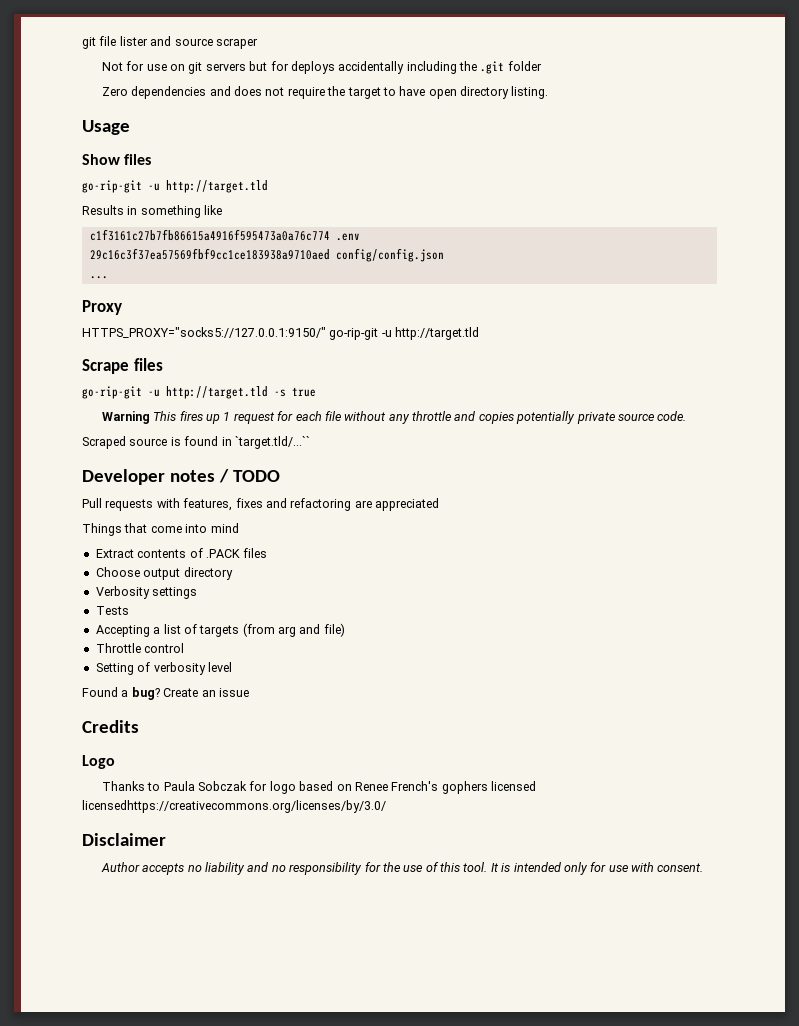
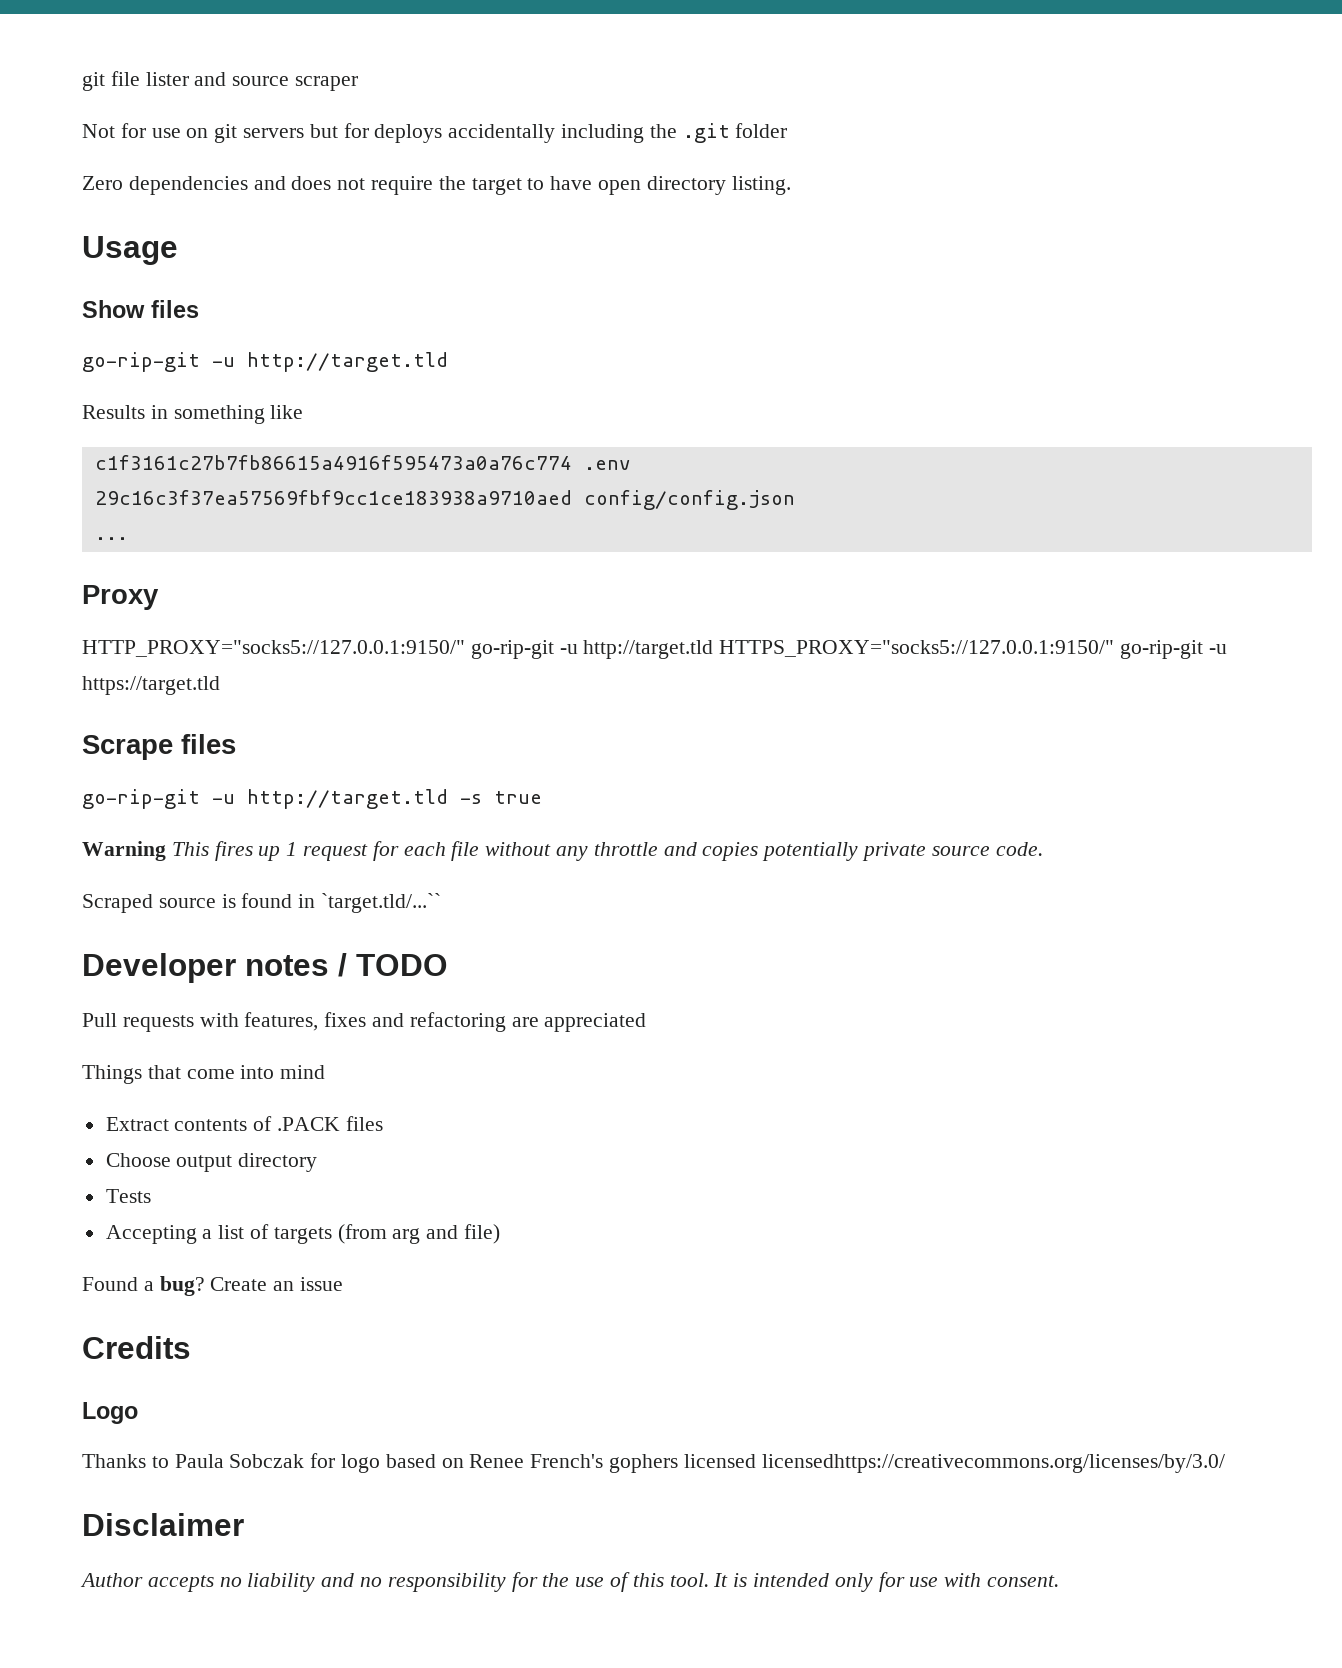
- HTTPS_PROXY="socks5://127.0.0.1:9150/" go-rip-git -u http://target.tld
+ HTTP_PROXY="socks5://127.0.0.1:9150/" go-rip-git -u http://target.tld HTTPS_PROXY="socks5://127.0.0.1:9150/" go-rip-git -u https://target.tld
- Verbosity settings
- Throttle control
- Setting of verbosity level

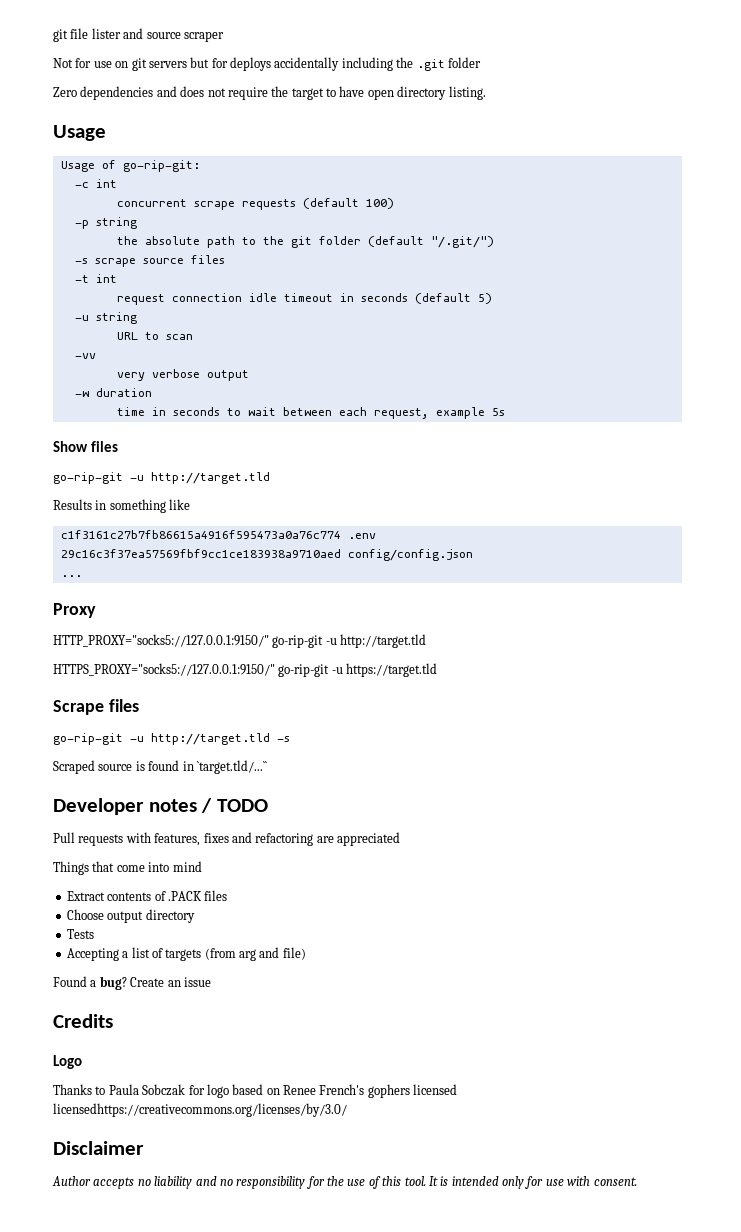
+ Usage of go-rip-git:
+ -c int
+ concurrent scrape requests (default 100)
+ -p string
+ the absolute path to the git folder (default "/.git/")
+ -s scrape source files
+ -t int
+ request connection idle timeout in seconds (default 5)
+ -u string
+ URL to scan
+ -vv
+ very verbose output
+ -w duration
+ time in seconds to wait between each request, example 5s
- HTTP_PROXY="socks5://127.0.0.1:9150/" go-rip-git -u http://target.tld HTTPS_PROXY="socks5://127.0.0.1:9150/" go-rip-git -u https://target.tld
+ HTTP_PROXY="socks5://127.0.0.1:9150/" go-rip-git -u http://target.tld
+ HTTPS_PROXY="socks5://127.0.0.1:9150/" go-rip-git -u https://target.tld
- go-rip-git -u http://target.tld -s true
- Warning This fires up 1 request for each file without any throttle and copies potentially private source code.
+ go-rip-git -u http://target.tld -s

